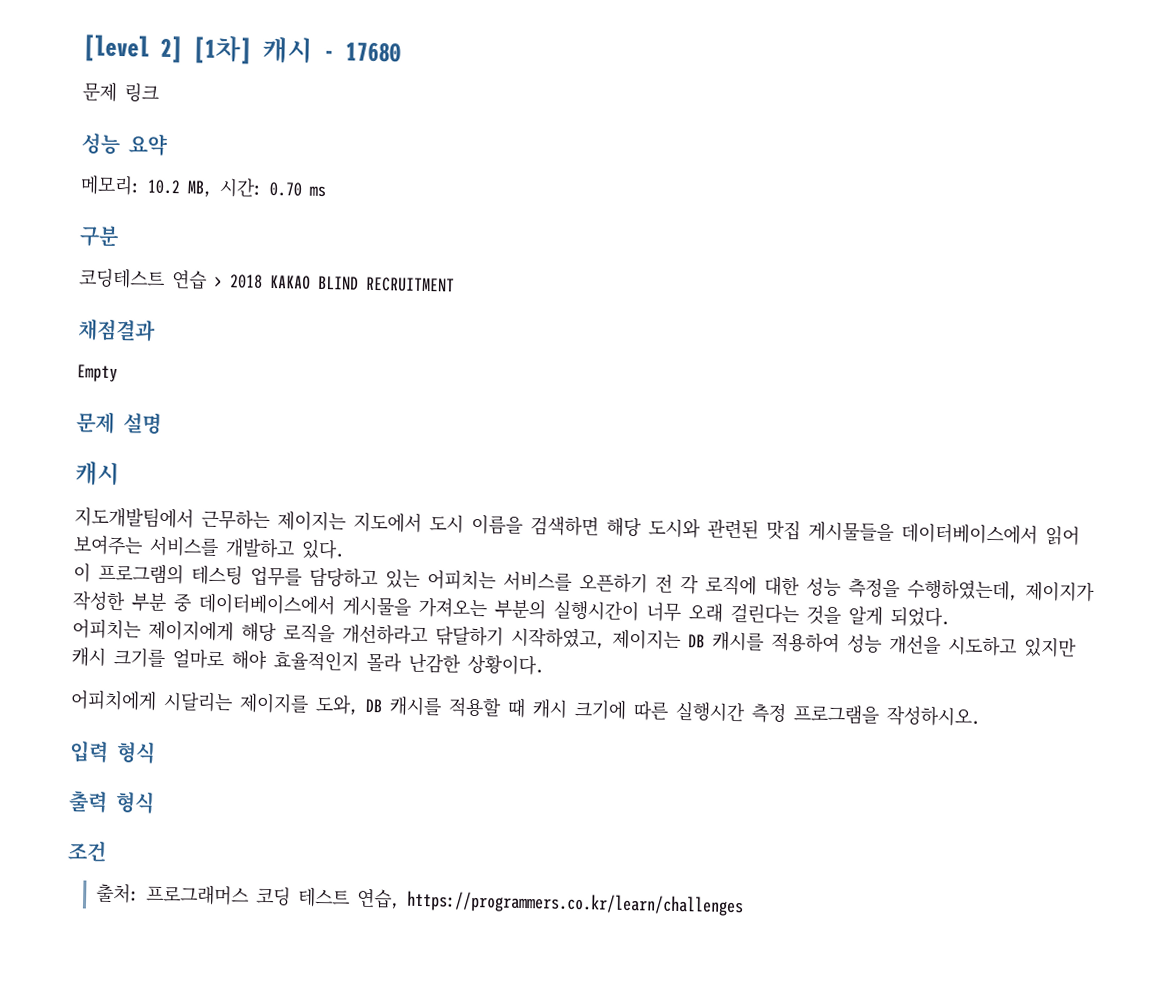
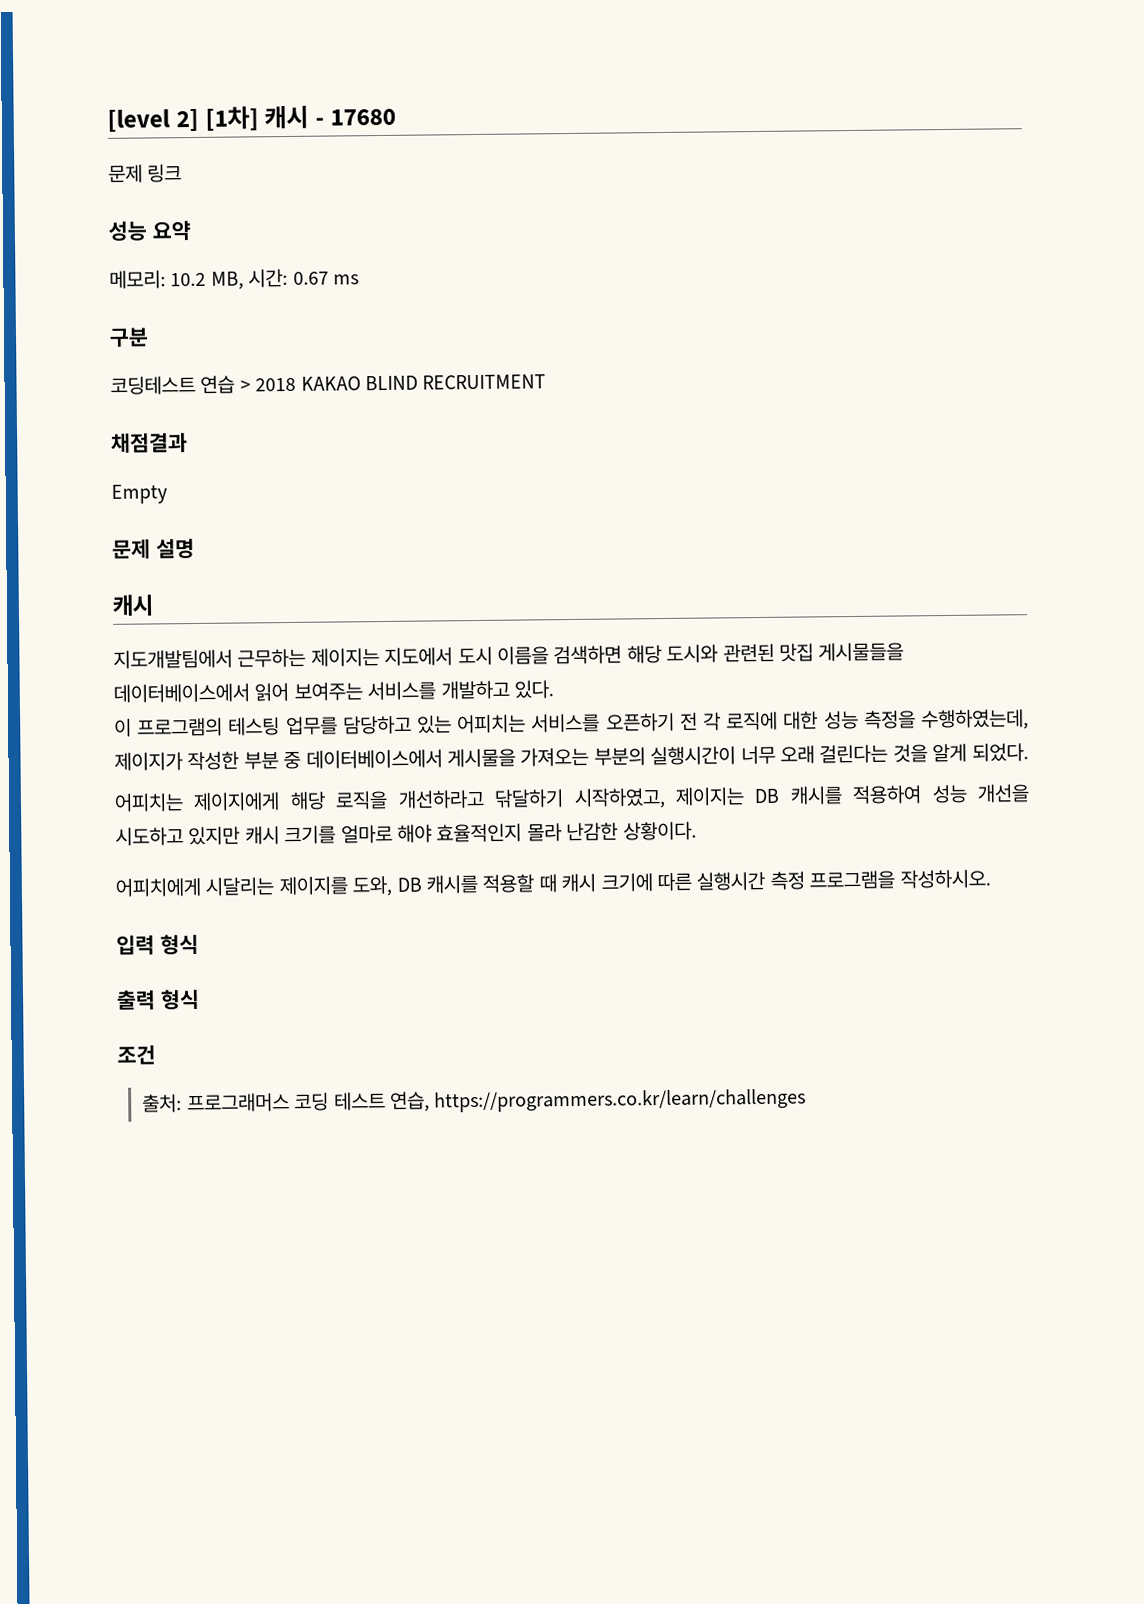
- 메모리: 10.2 MB, 시간: 0.70 ms
+ 메모리: 10.2 MB, 시간: 0.67 ms

